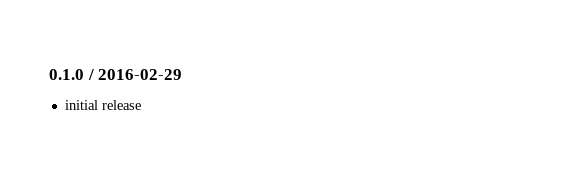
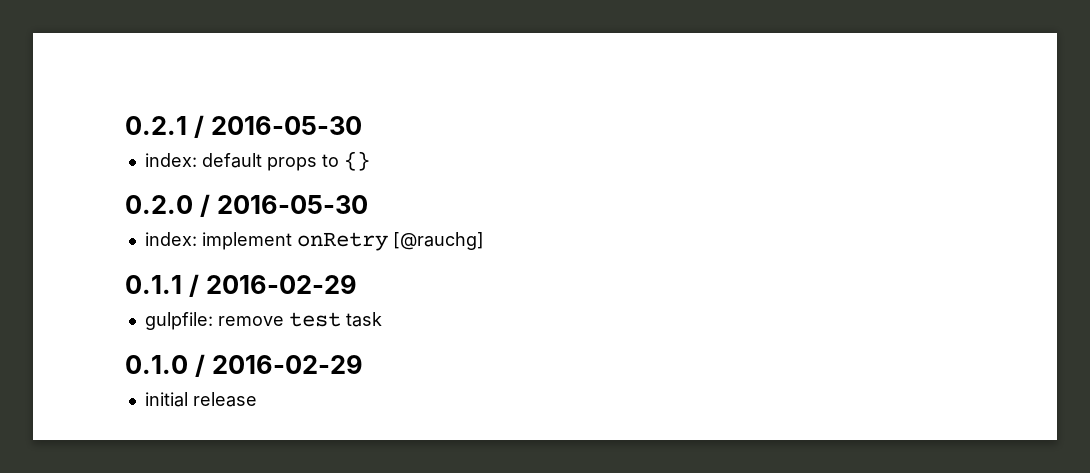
+ 0.2.1 / 2016-05-30
+ index: default props to {}
+ 0.2.0 / 2016-05-30
+ index: implement onRetry [@rauchg]
+ 0.1.1 / 2016-02-29
+ gulpfile: remove test task

